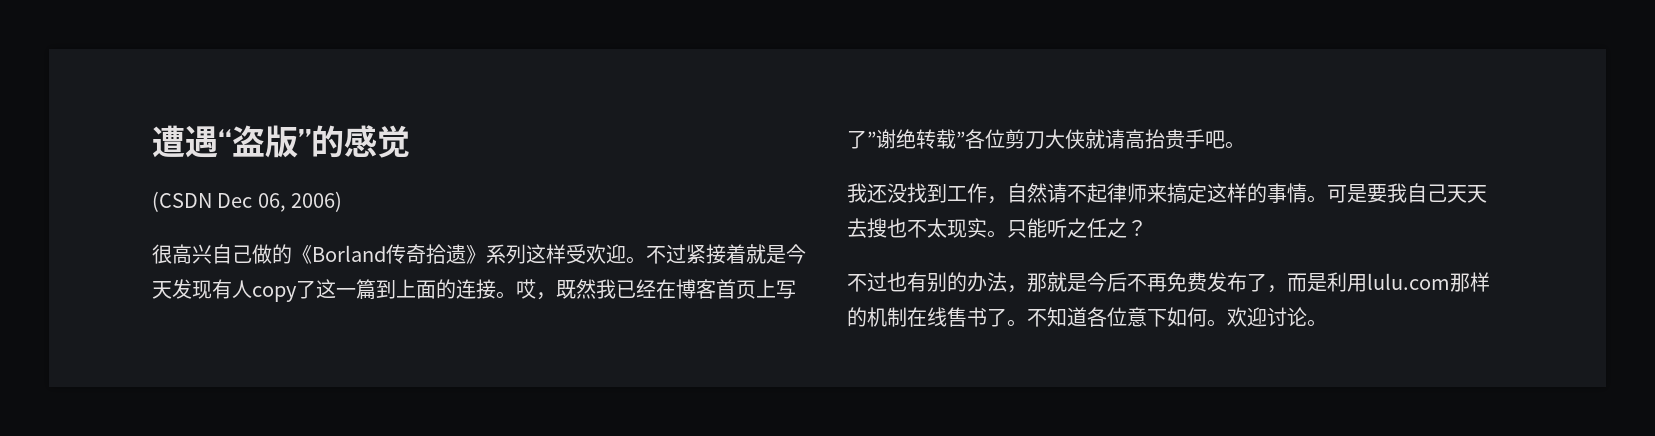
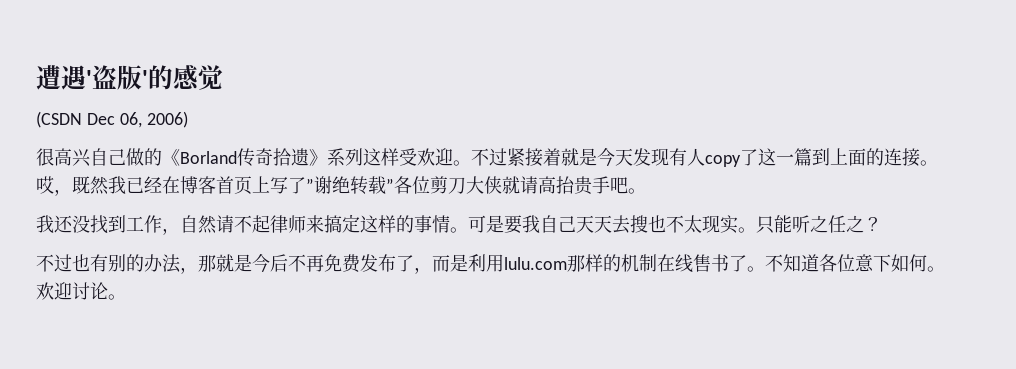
- 遭遇“盗版”的感觉
+ 遭遇'盗版'的感觉

